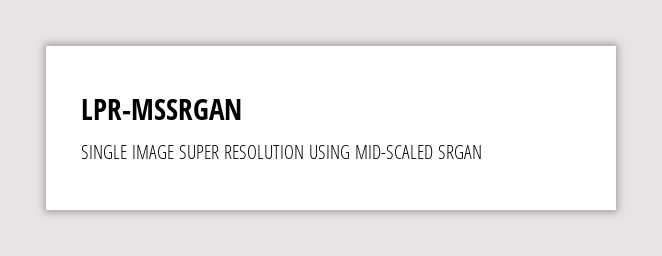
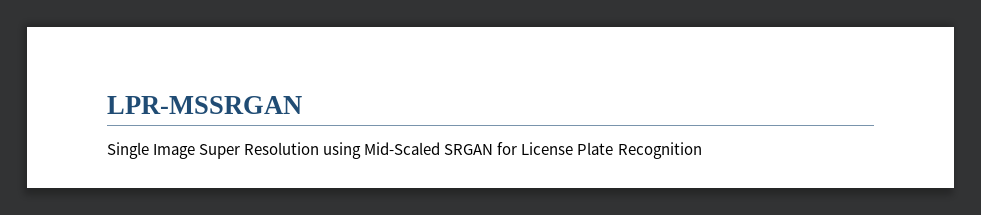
- SINGLE IMAGE SUPER RESOLUTION USING MID-SCALED SRGAN
+ Single Image Super Resolution using Mid-Scaled SRGAN for License Plate Recognition

